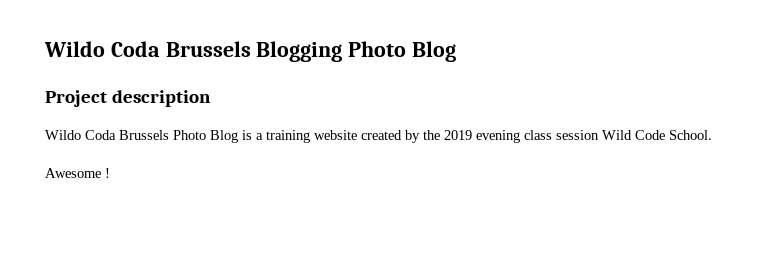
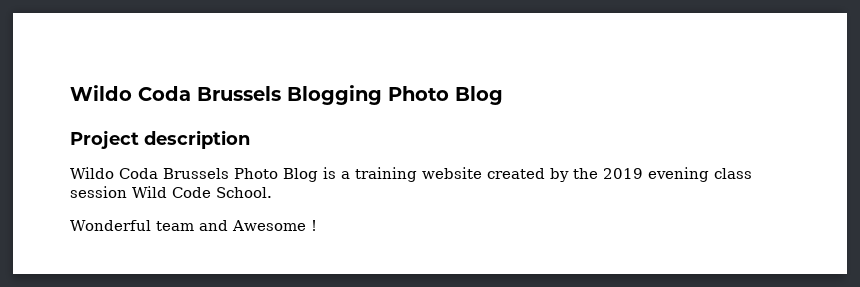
- Awesome !
+ Wonderful team and Awesome !

